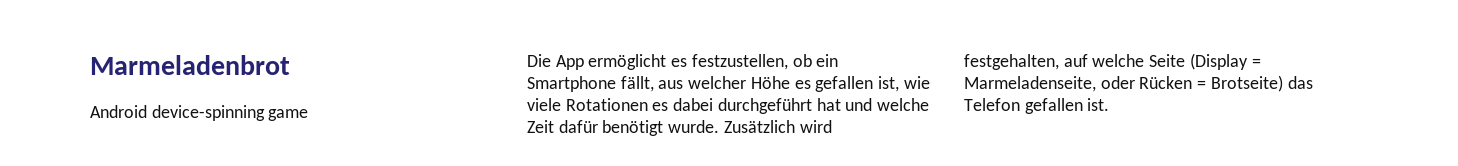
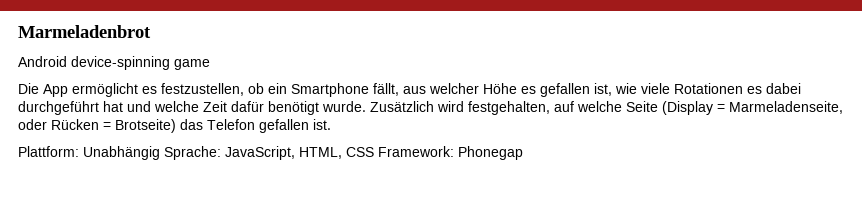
+ Plattform: Unabhängig Sprache: JavaScript, HTML, CSS Framework: Phonegap

